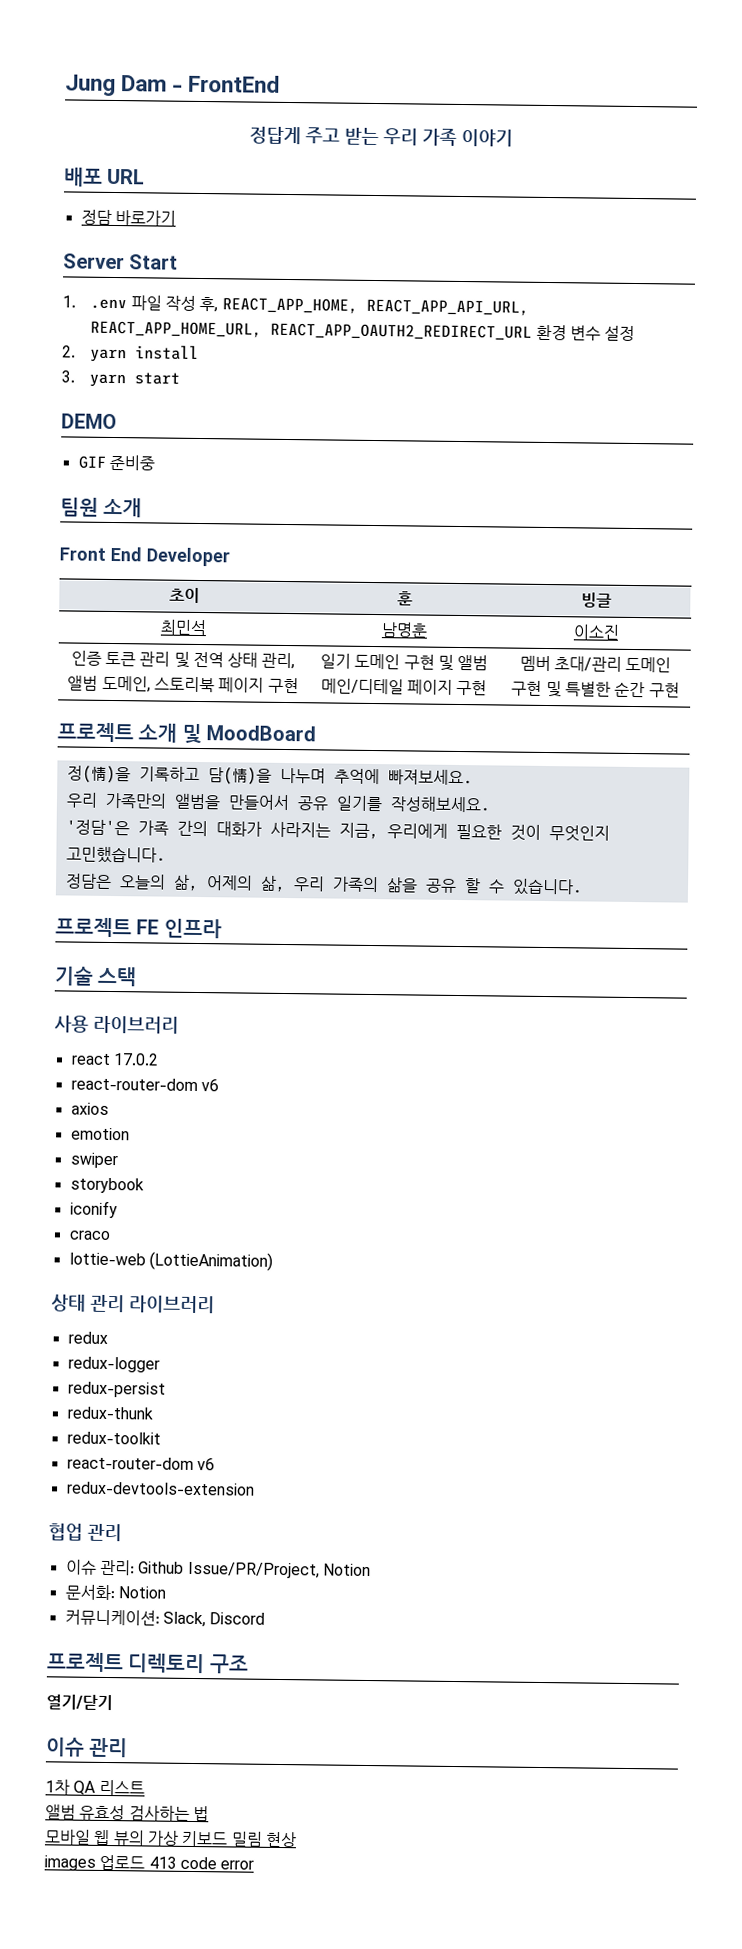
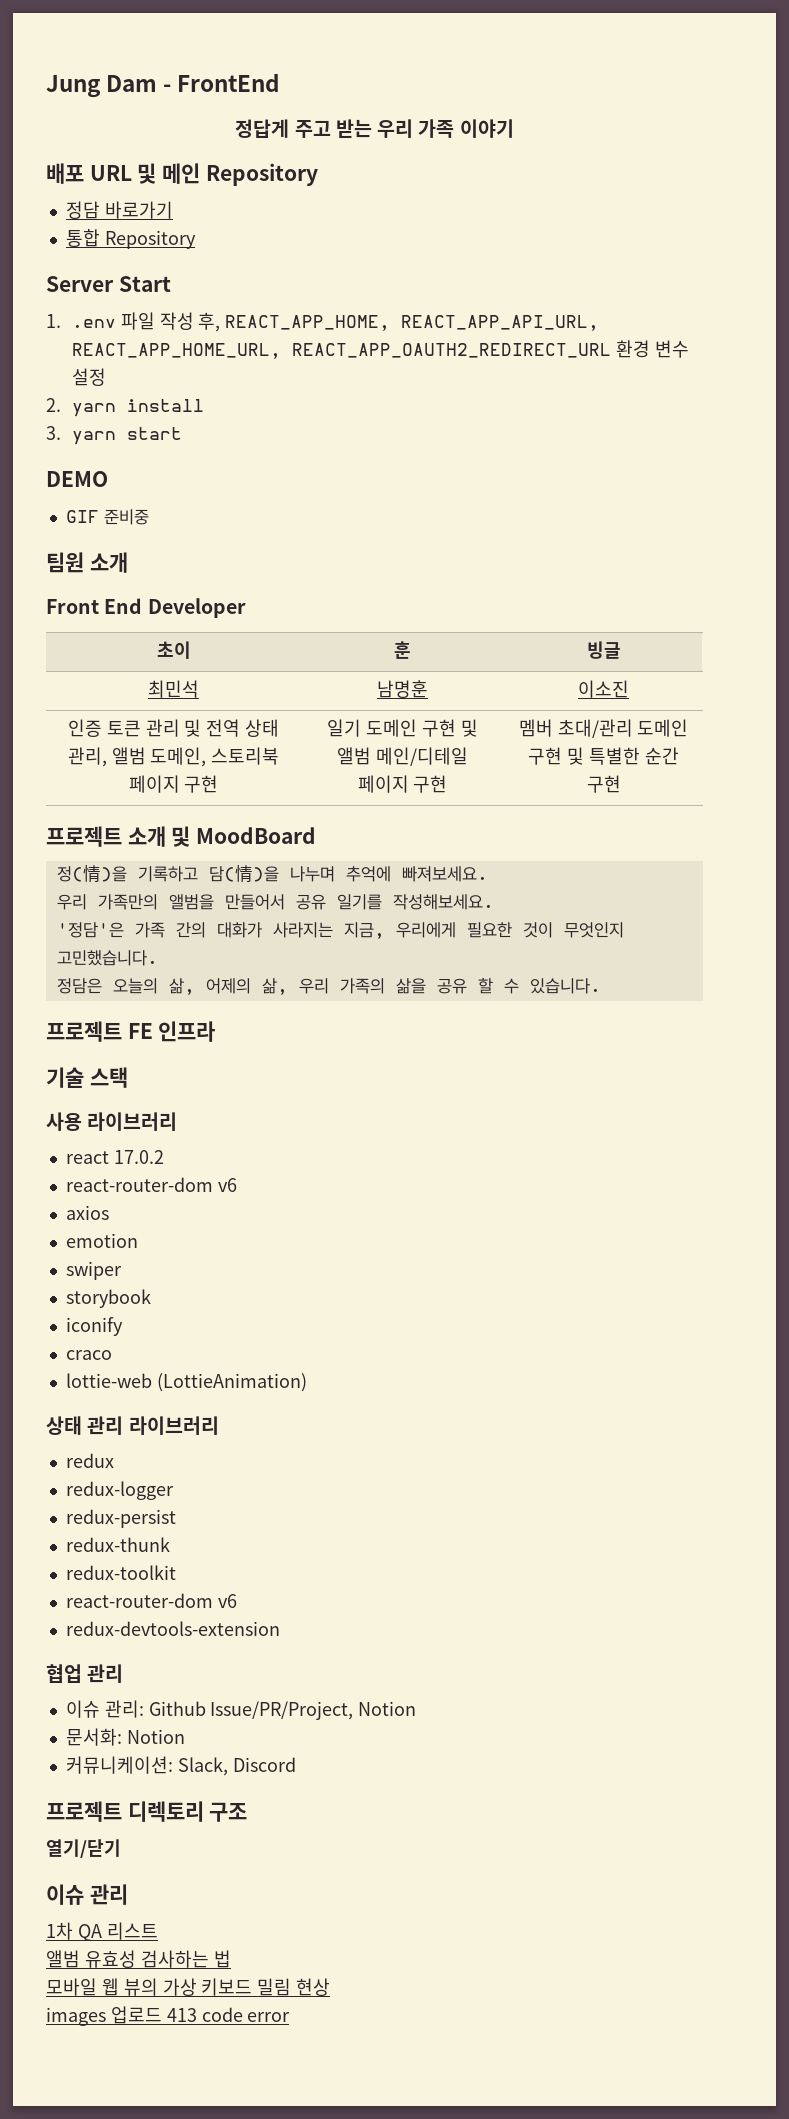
- 배포 URL
+ 배포 URL 및 메인 Repository
+ 통합 Repository

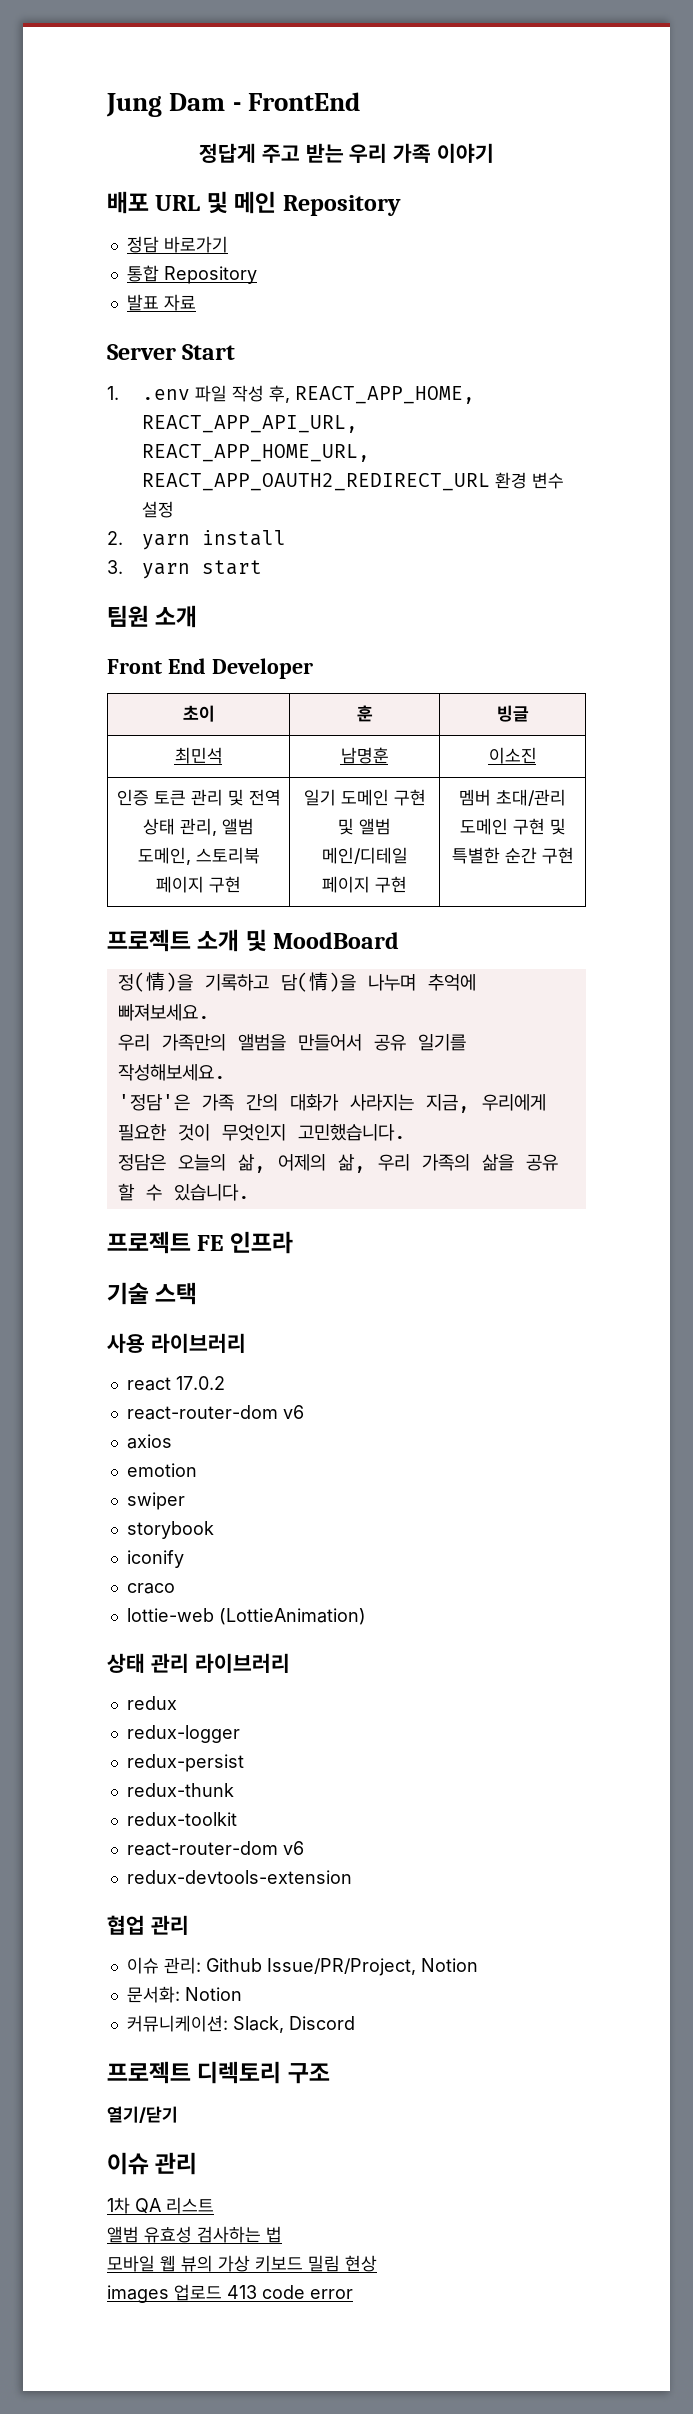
+ 발표 자료
- DEMO
- GIF 준비중

